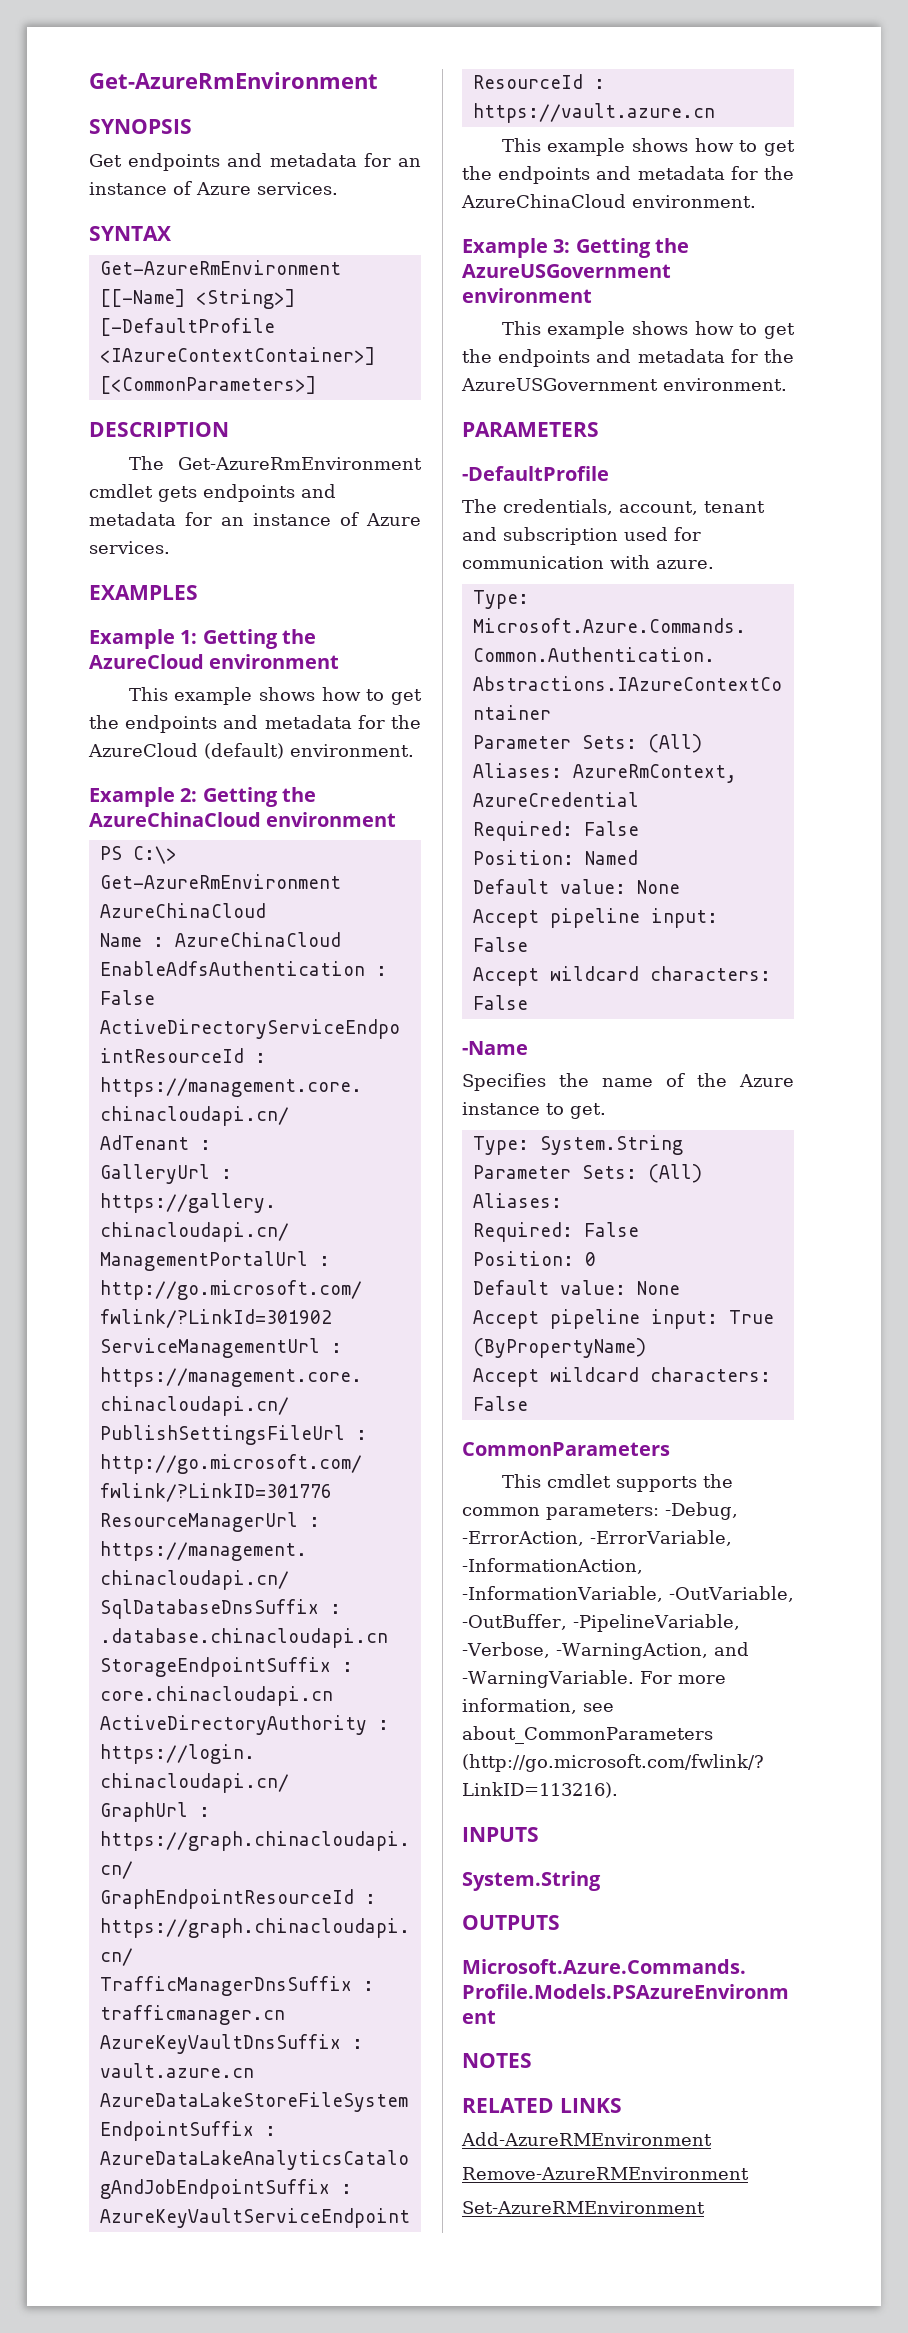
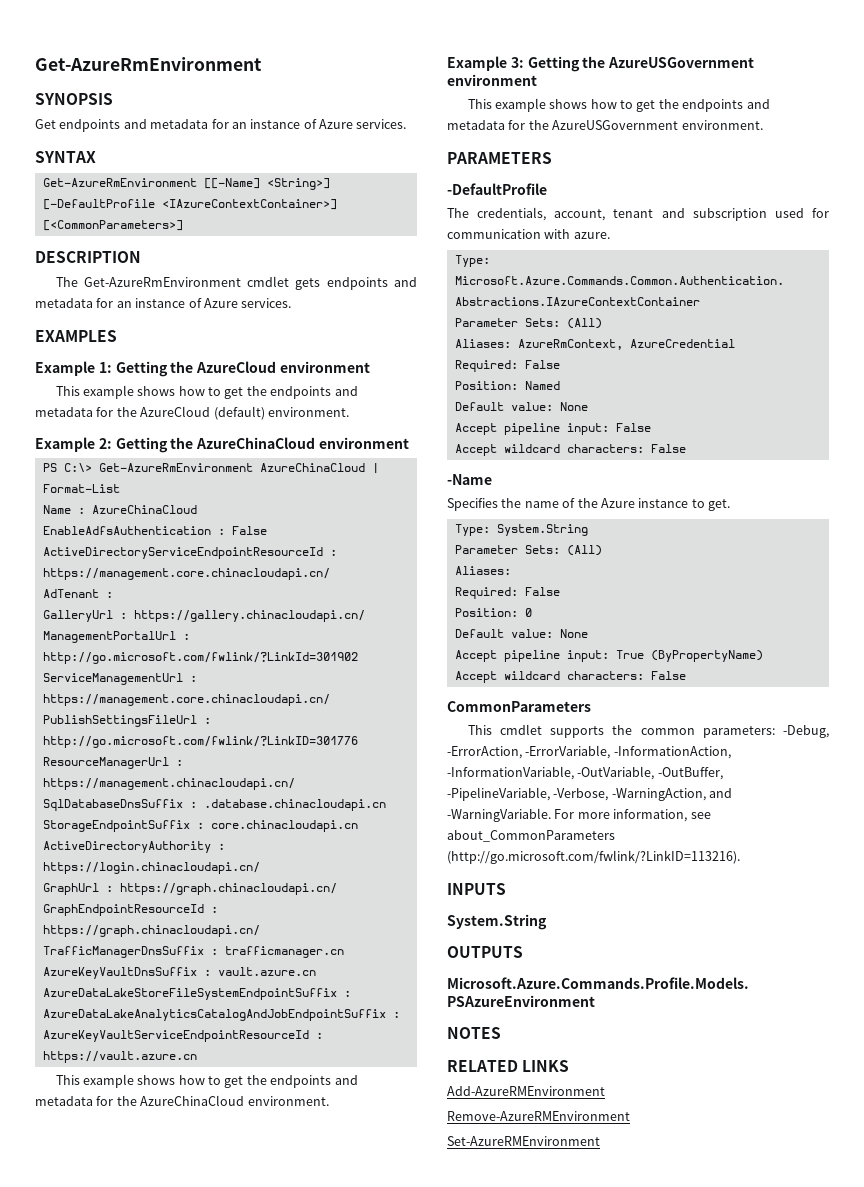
- PS C:\> Get-AzureRmEnvironment AzureChinaCloud
+ PS C:\> Get-AzureRmEnvironment AzureChinaCloud | Format-List

